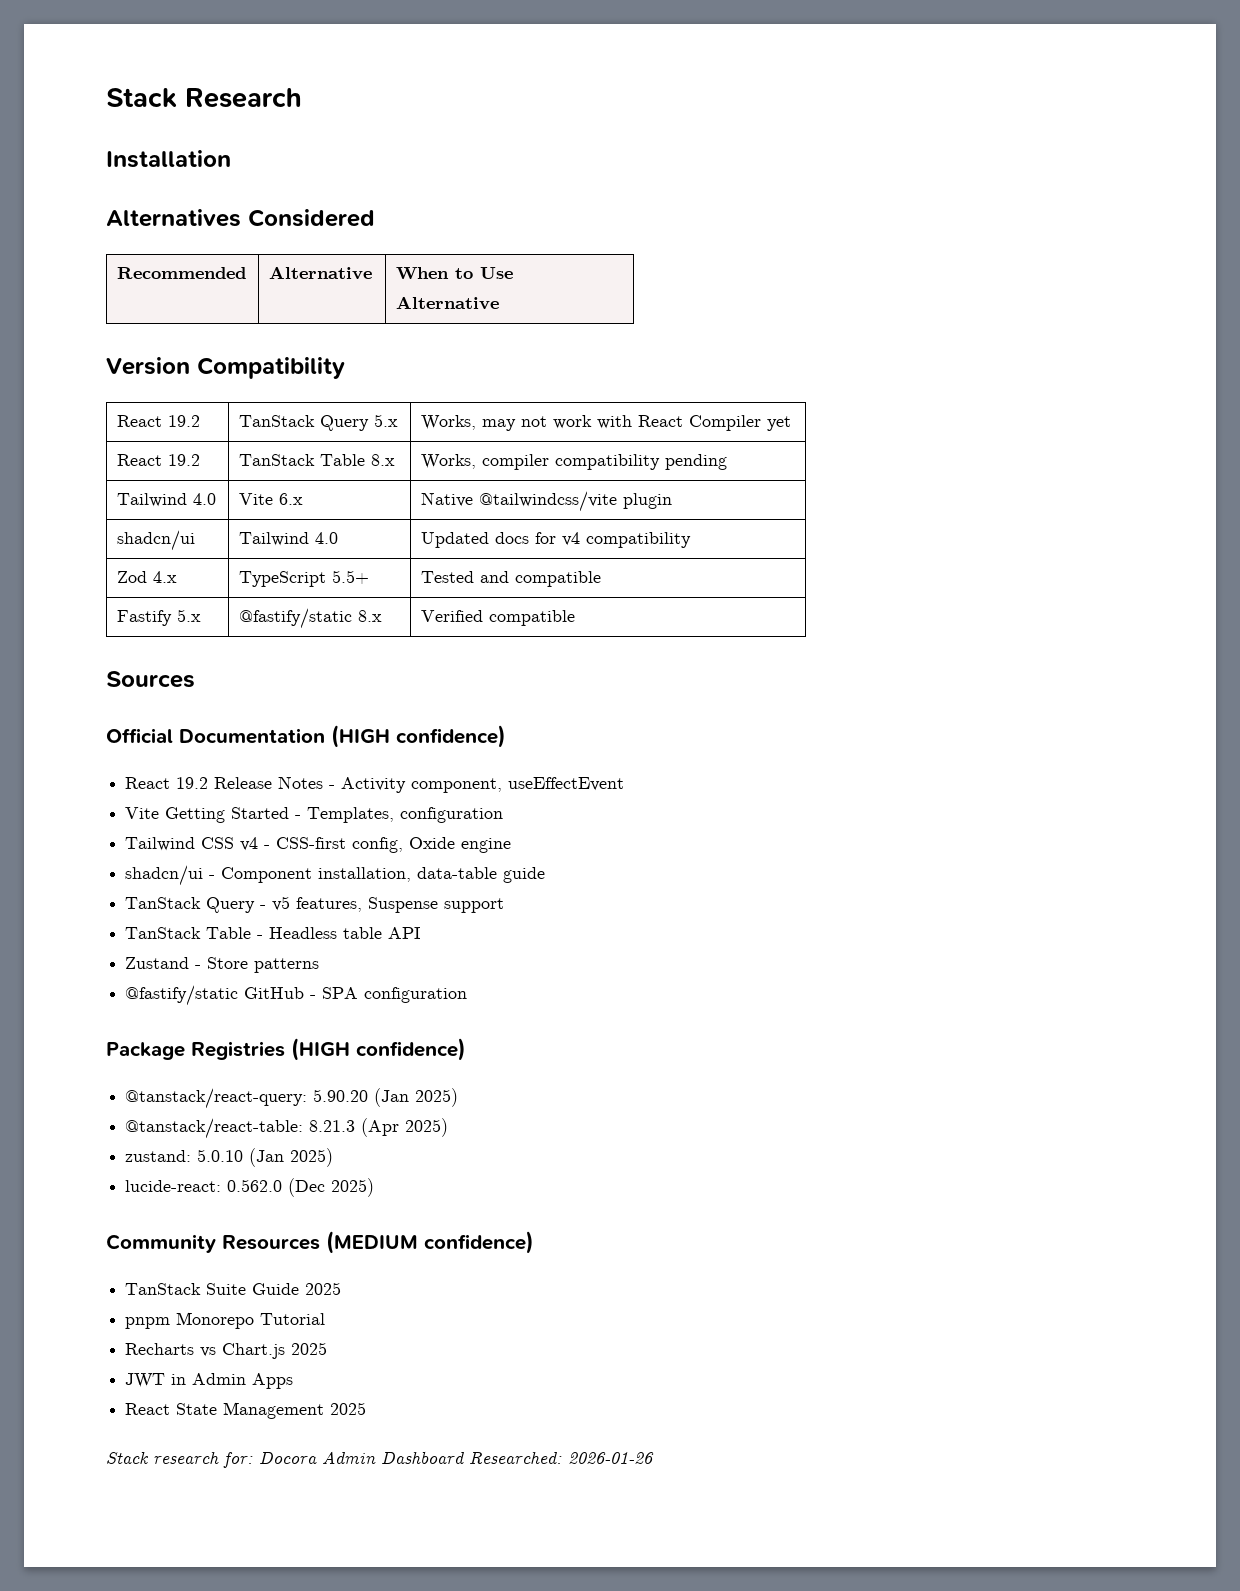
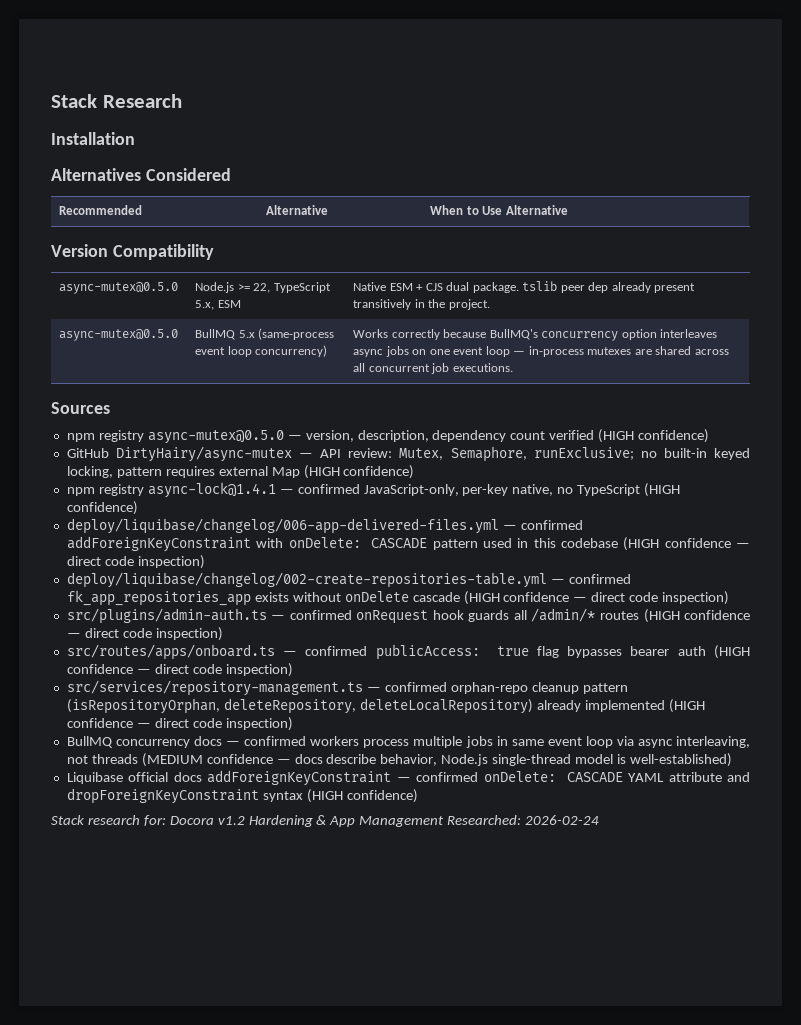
- React 19.2 | TanStack Query 5.x | Works, may not work with React Compiler yet
- React 19.2 | TanStack Table 8.x | Works, compiler compatibility pending
- Tailwind 4.0 | Vite 6.x | Native @tailwindcss/vite plugin
- shadcn/ui | Tailwind 4.0 | Updated docs for v4 compatibility
- Zod 4.x | TypeScript 5.5+ | Tested and compatible
- Fastify 5.x | @fastify/static 8.x | Verified compatible
+ async-mutex@0.5.0 | Node.js >= 22, TypeScript 5.x, ESM | Native ESM + CJS dual package. tslib peer dep already present transitively in the project.
+ async-mutex@0.5.0 | BullMQ 5.x (same-process event loop concurrency) | Works correctly because BullMQ's concurrency option interleaves async jobs on one event loop — in-process mutexes are shared across all concurrent job executions.
  Sources
- Official Documentation (HIGH confidence)
- React 19.2 Release Notes - Activity component, useEffectEvent
- Vite Getting Started - Templates, configuration
- Tailwind CSS v4 - CSS-first config, Oxide engine
- shadcn/ui - Component installation, data-table guide
- TanStack Query - v5 features, Suspense support
- TanStack Table - Headless table API
- Zustand - Store patterns
- @fastify/static GitHub - SPA configuration
- Package Registries (HIGH confidence)
- @tanstack/react-query: 5.90.20 (Jan 2025)
- @tanstack/react-table: 8.21.3 (Apr 2025)
- zustand: 5.0.10 (Jan 2025)
- lucide-react: 0.562.0 (Dec 2025)
- Community Resources (MEDIUM confidence)
- TanStack Suite Guide 2025
- pnpm Monorepo Tutorial
- Recharts vs Chart.js 2025
- JWT in Admin Apps
- React State Management 2025
- Stack research for: Docora Admin Dashboard Researched: 2026-01-26
+ npm registry async-mutex@0.5.0 — version, description, dependency count verified (HIGH confidence)
+ GitHub DirtyHairy/async-mutex — API review: Mutex, Semaphore, runExclusive; no built-in keyed locking, pattern requires external Map (HIGH confidence)
+ npm registry async-lock@1.4.1 — confirmed JavaScript-only, per-key native, no TypeScript (HIGH confidence)
+ deploy/liquibase/changelog/006-app-delivered-files.yml — confirmed addForeignKeyConstraint with onDelete: CASCADE pattern used in this codebase (HIGH confidence — direct code inspection)
+ deploy/liquibase/changelog/002-create-repositories-table.yml — confirmed fk_app_repositories_app exists without onDelete cascade (HIGH confidence — direct code inspection)
+ src/plugins/admin-auth.ts — confirmed onRequest hook guards all /admin/* routes (HIGH confidence — direct code inspection)
+ src/routes/apps/onboard.ts — confirmed publicAccess: true flag bypasses bearer auth (HIGH confidence — direct code inspection)
+ src/services/repository-management.ts — confirmed orphan-repo cleanup pattern (isRepositoryOrphan, deleteRepository, deleteLocalRepository) already implemented (HIGH confidence — direct code inspection)
+ BullMQ concurrency docs — confirmed workers process multiple jobs in same event loop via async interleaving, not threads (MEDIUM confidence — docs describe behavior, Node.js single-thread model is well-established)
+ Liquibase official docs addForeignKeyConstraint — confirmed onDelete: CASCADE YAML attribute and dropForeignKeyConstraint syntax (HIGH confidence)
+ Stack research for: Docora v1.2 Hardening & App Management Researched: 2026-02-24

